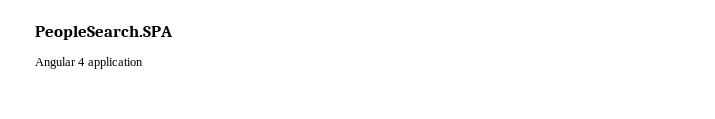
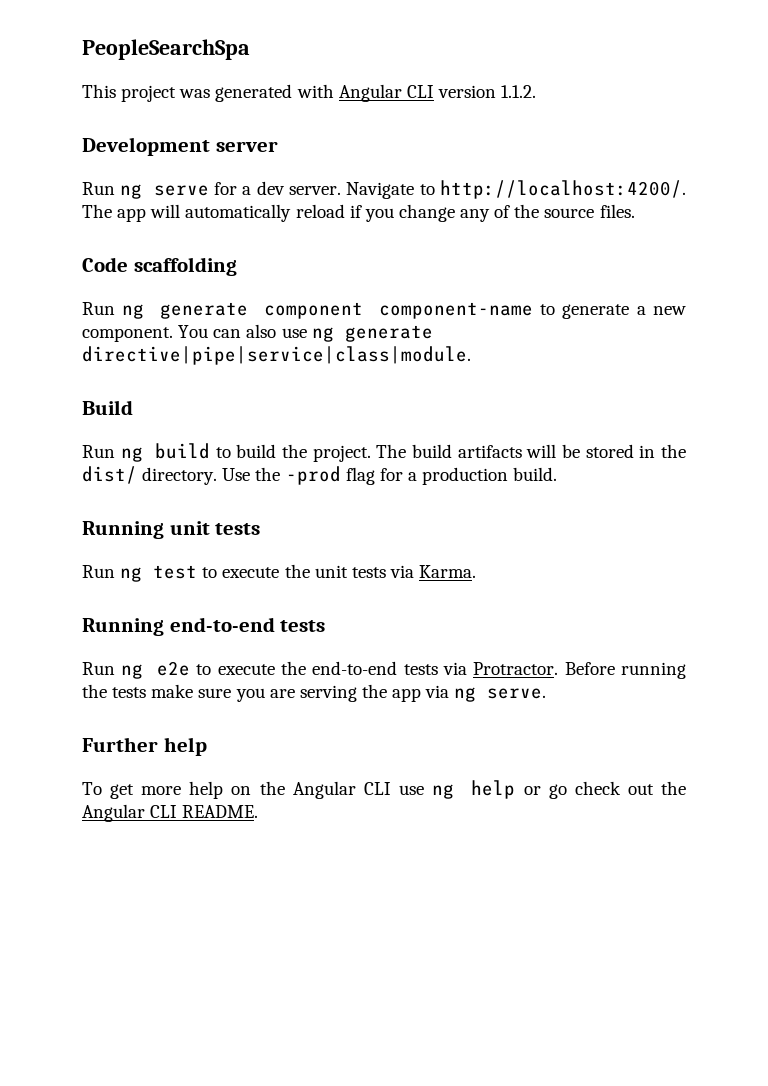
- PeopleSearch.SPA
- Angular 4 application
+ PeopleSearchSpa
+ This project was generated with Angular CLI version 1.1.2.
+ Development server
+ Run ng serve for a dev server. Navigate to http://localhost:4200/. The app will automatically reload if you change any of the source files.
+ Code scaffolding
+ Run ng generate component component-name to generate a new component. You can also use ng generate directive|pipe|service|class|module.
+ Build
+ Run ng build to build the project. The build artifacts will be stored in the dist/ directory. Use the -prod flag for a production build.
+ Running unit tests
+ Run ng test to execute the unit tests via Karma.
+ Running end-to-end tests
+ Run ng e2e to execute the end-to-end tests via Protractor. Before running the tests make sure you are serving the app via ng serve.
+ Further help
+ To get more help on the Angular CLI use ng help or go check out the Angular CLI README.

